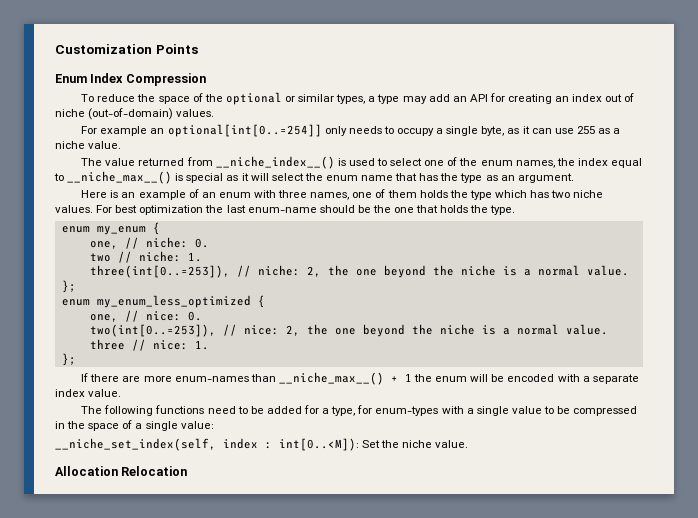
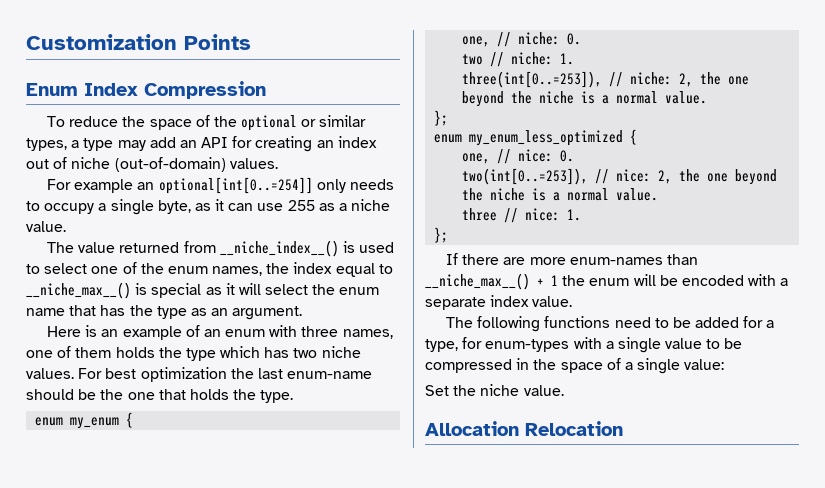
- __niche_set_index(self, index : int[0..<M]): Set the niche value.
+ Set the niche value.

